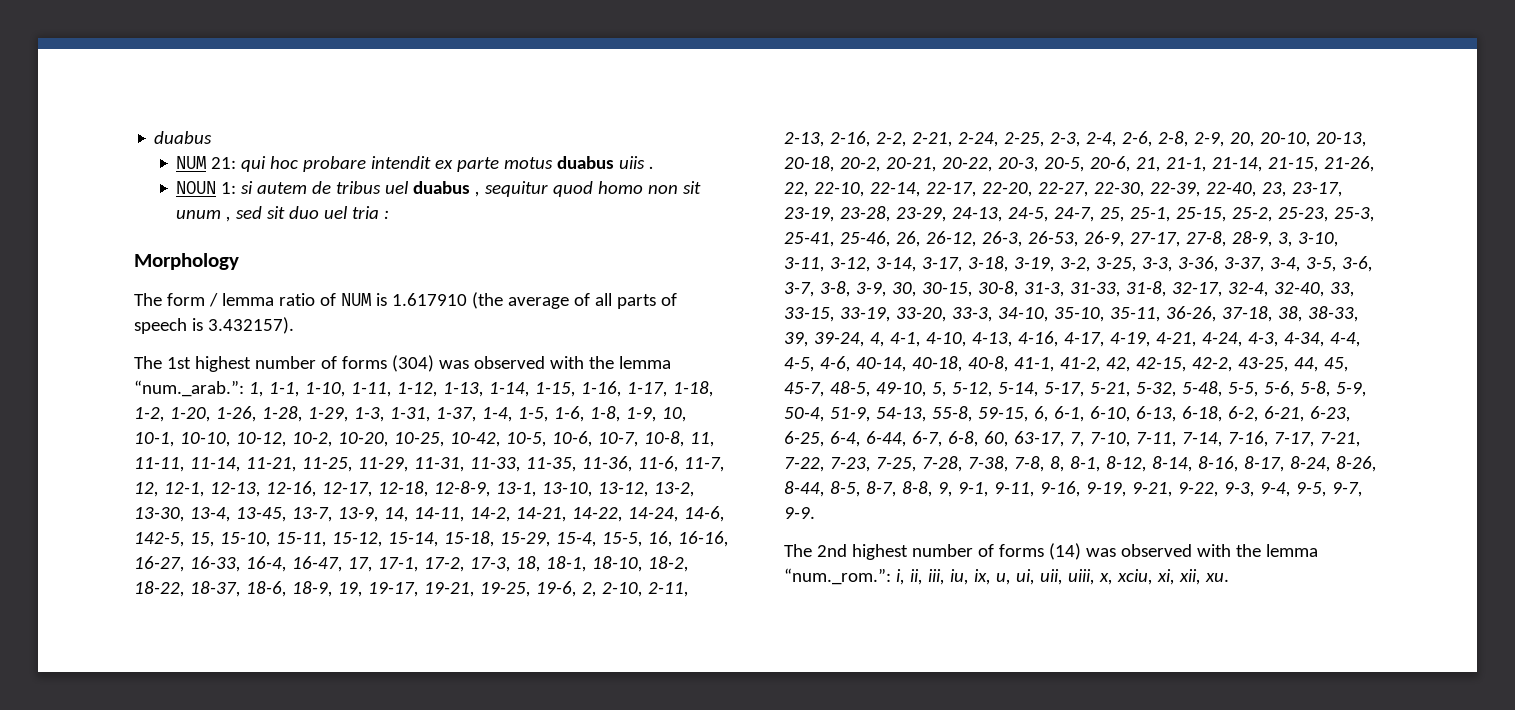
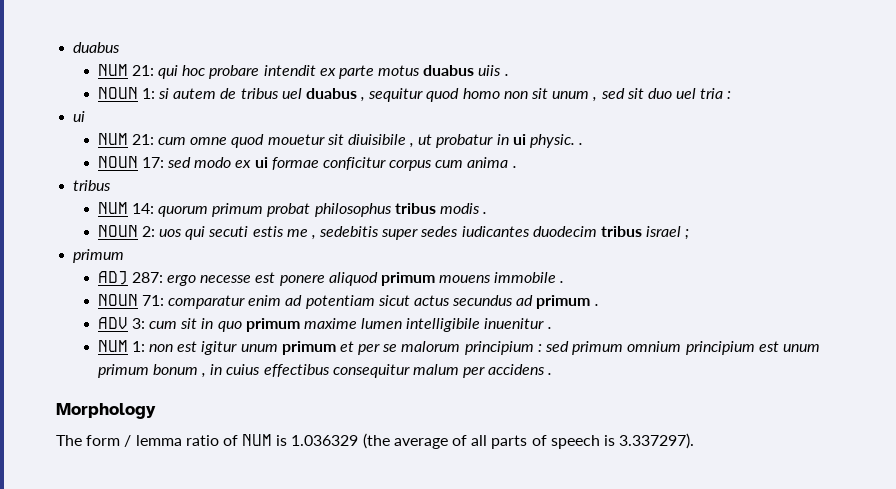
  NOUN 1: si autem de tribus uel duabus , sequitur quod homo non sit unum , sed sit duo uel tria :
+ ui
+ NUM 21: cum omne quod mouetur sit diuisibile , ut probatur in ui physic. .
+ NOUN 17: sed modo ex ui formae conficitur corpus cum anima .
+ tribus
+ NUM 14: quorum primum probat philosophus tribus modis .
+ NOUN 2: uos qui secuti estis me , sedebitis super sedes iudicantes duodecim tribus israel ;
+ primum
+ ADJ 287: ergo necesse est ponere aliquod primum mouens immobile .
+ NOUN 71: comparatur enim ad potentiam sicut actus secundus ad primum .
+ ADV 3: cum sit in quo primum maxime lumen intelligibile inuenitur .
+ NUM 1: non est igitur unum primum et per se malorum principium : sed primum omnium principium est unum primum bonum , in cuius effectibus consequitur malum per accidens .
- The form / lemma ratio of NUM is 1.617910 (the average of all parts of speech is 3.432157).
- The 1st highest number of forms (304) was observed with the lemma “num._arab.”: 1, 1-1, 1-10, 1-11, 1-12, 1-13, 1-14, 1-15, 1-16, 1-17, 1-18, 1-2, 1-20, 1-26, 1-28, 1-29, 1-3, 1-31, 1-37, 1-4, 1-5, 1-6, 1-8, 1-9, 10, 10-1, 10-10, 10-12, 10-2, 10-20, 10-25, 10-42, 10-5, 10-6, 10-7, 10-8, 11, 11-11, 11-14, 11-21, 11-25, 11-29, 11-31, 11-33, 11-35, 11-36, 11-6, 11-7, 12, 12-1, 12-13, 12-16, 12-17, 12-18, 12-8-9, 13-1, 13-10, 13-12, 13-2, 13-30, 13-4, 13-45, 13-7, 13-9, 14, 14-11, 14-2, 14-21, 14-22, 14-24, 14-6, 142-5, 15, 15-10, 15-11, 15-12, 15-14, 15-18, 15-29, 15-4, 15-5, 16, 16-16, 16-27, 16-33, 16-4, 16-47, 17, 17-1, 17-2, 17-3, 18, 18-1, 18-10, 18-2, 18-22, 18-37, 18-6, 18-9, 19, 19-17, 19-21, 19-25, 19-6, 2, 2-10, 2-11, 2-13, 2-16, 2-2, 2-21, 2-24, 2-25, 2-3, 2-4, 2-6, 2-8, 2-9, 20, 20-10, 20-13, 20-18, 20-2, 20-21, 20-22, 20-3, 20-5, 20-6, 21, 21-1, 21-14, 21-15, 21-26, 22, 22-10, 22-14, 22-17, 22-20, 22-27, 22-30, 22-39, 22-40, 23, 23-17, 23-19, 23-28, 23-29, 24-13, 24-5, 24-7, 25, 25-1, 25-15, 25-2, 25-23, 25-3, 25-41, 25-46, 26, 26-12, 26-3, 26-53, 26-9, 27-17, 27-8, 28-9, 3, 3-10, 3-11, 3-12, 3-14, 3-17, 3-18, 3-19, 3-2, 3-25, 3-3, 3-36, 3-37, 3-4, 3-5, 3-6, 3-7, 3-8, 3-9, 30, 30-15, 30-8, 31-3, 31-33, 31-8, 32-17, 32-4, 32-40, 33, 33-15, 33-19, 33-20, 33-3, 34-10, 35-10, 35-11, 36-26, 37-18, 38, 38-33, 39, 39-24, 4, 4-1, 4-10, 4-13, 4-16, 4-17, 4-19, 4-21, 4-24, 4-3, 4-34, 4-4, 4-5, 4-6, 40-14, 40-18, 40-8, 41-1, 41-2, 42, 42-15, 42-2, 43-25, 44, 45, 45-7, 48-5, 49-10, 5, 5-12, 5-14, 5-17, 5-21, 5-32, 5-48, 5-5, 5-6, 5-8, 5-9, 50-4, 51-9, 54-13, 55-8, 59-15, 6, 6-1, 6-10, 6-13, 6-18, 6-2, 6-21, 6-23, 6-25, 6-4, 6-44, 6-7, 6-8, 60, 63-17, 7, 7-10, 7-11, 7-14, 7-16, 7-17, 7-21, 7-22, 7-23, 7-25, 7-28, 7-38, 7-8, 8, 8-1, 8-12, 8-14, 8-16, 8-17, 8-24, 8-26, 8-44, 8-5, 8-7, 8-8, 9, 9-1, 9-11, 9-16, 9-19, 9-21, 9-22, 9-3, 9-4, 9-5, 9-7, 9-9.
- The 2nd highest number of forms (14) was observed with the lemma “num._rom.”: i, ii, iii, iu, ix, u, ui, uii, uiii, x, xciu, xi, xii, xu.
+ The form / lemma ratio of NUM is 1.036329 (the average of all parts of speech is 3.337297).

